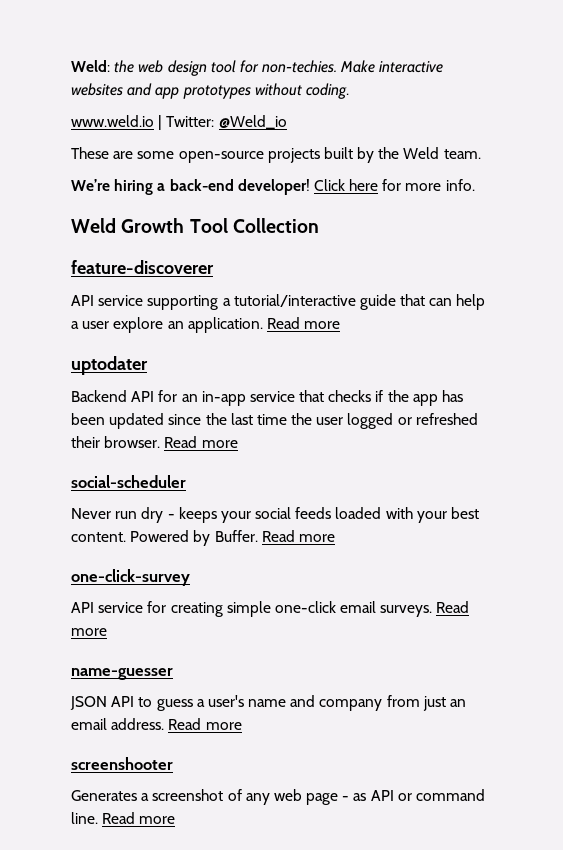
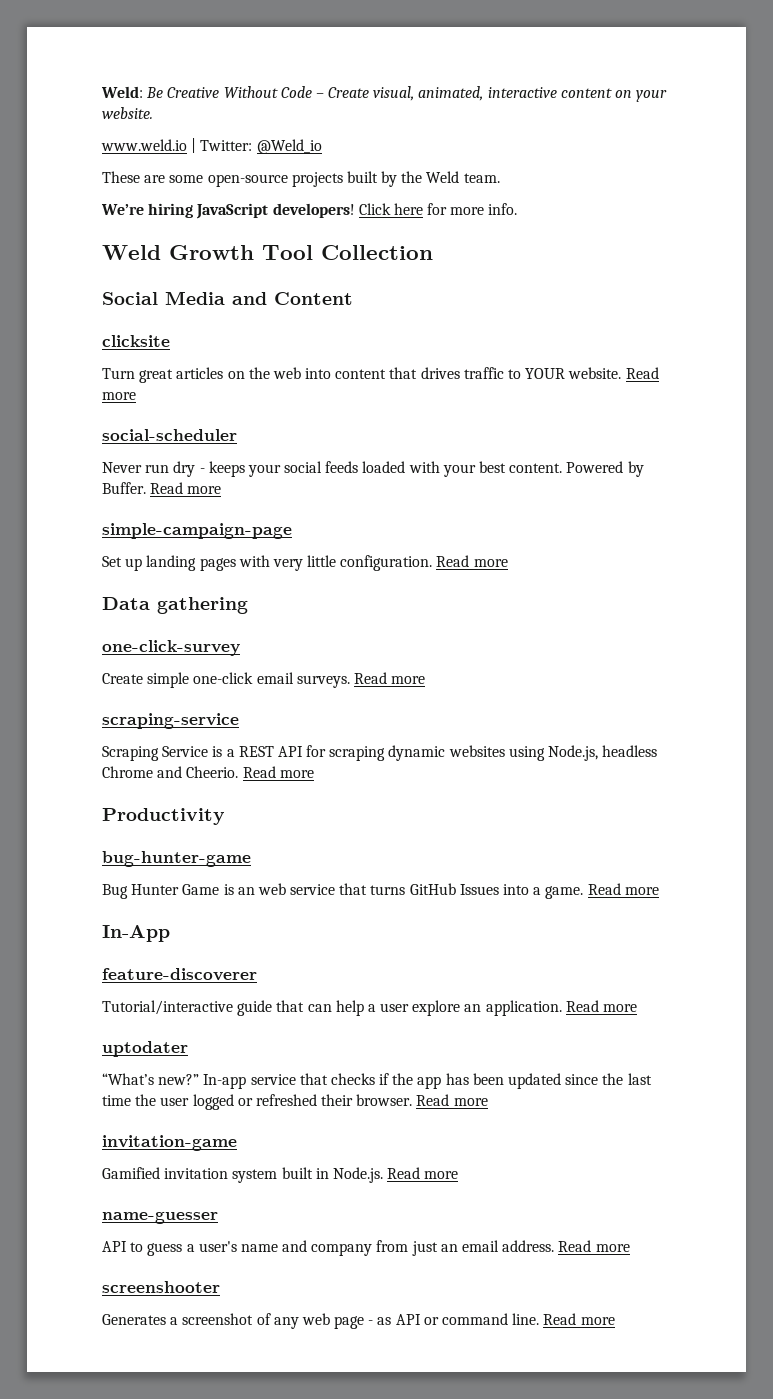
- Weld: the web design tool for non-techies. Make interactive websites and app prototypes without coding.
+ Weld: Be Creative Without Code – Create visual, animated, interactive content on your website.
- We’re hiring a back-end developer!
+ We’re hiring JavaScript developers!
- feature-discoverer
- API service supporting a tutorial/interactive guide that can help a user explore an application. Read more
- uptodater
- Backend API for an in-app service that checks if the app has been updated since the last time the user logged or refreshed their browser.
+ Social Media and Content
+ clicksite
+ Turn great articles on the web into content that drives traffic to YOUR website.
+ simple-campaign-page
+ Set up landing pages with very little configuration. Read more
+ Data gathering
  one-click-survey
- API service for creating simple one-click email surveys.
+ Create simple one-click email surveys.
+ scraping-service
+ Scraping Service is a REST API for scraping dynamic websites using Node.js, headless Chrome and Cheerio. Read more
+ Productivity
+ bug-hunter-game
+ Bug Hunter Game is an web service that turns GitHub Issues into a game. Read more
+ In-App
+ feature-discoverer
+ Tutorial/interactive guide that can help a user explore an application. Read more
+ uptodater
+ “What’s new?” In-app service that checks if the app has been updated since the last time the user logged or refreshed their browser. Read more
+ invitation-game
+ Gamified invitation system built in Node.js. Read more
- JSON API to guess a user's name and company from just an email address.
+ API to guess a user's name and company from just an email address.

